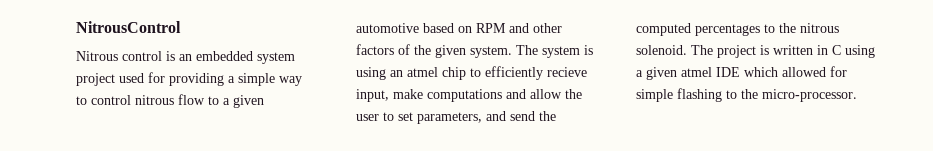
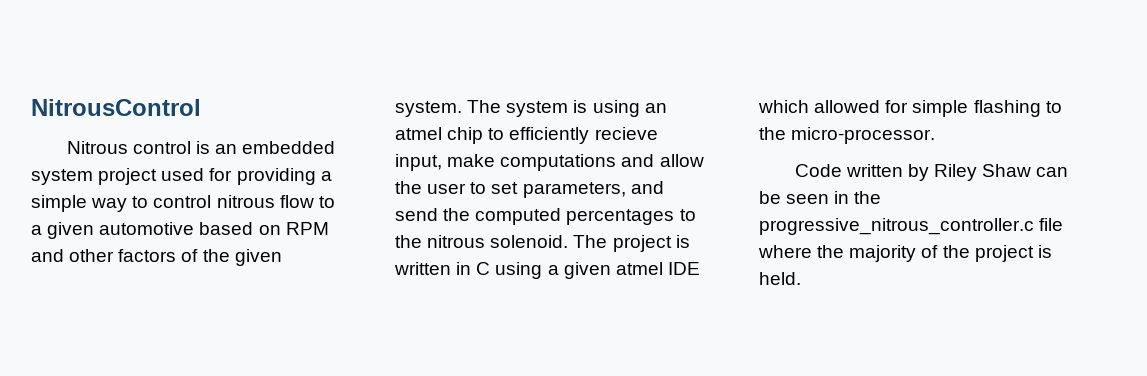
+ Code written by Riley Shaw can be seen in the progressive_nitrous_controller.c file where the majority of the project is held.

